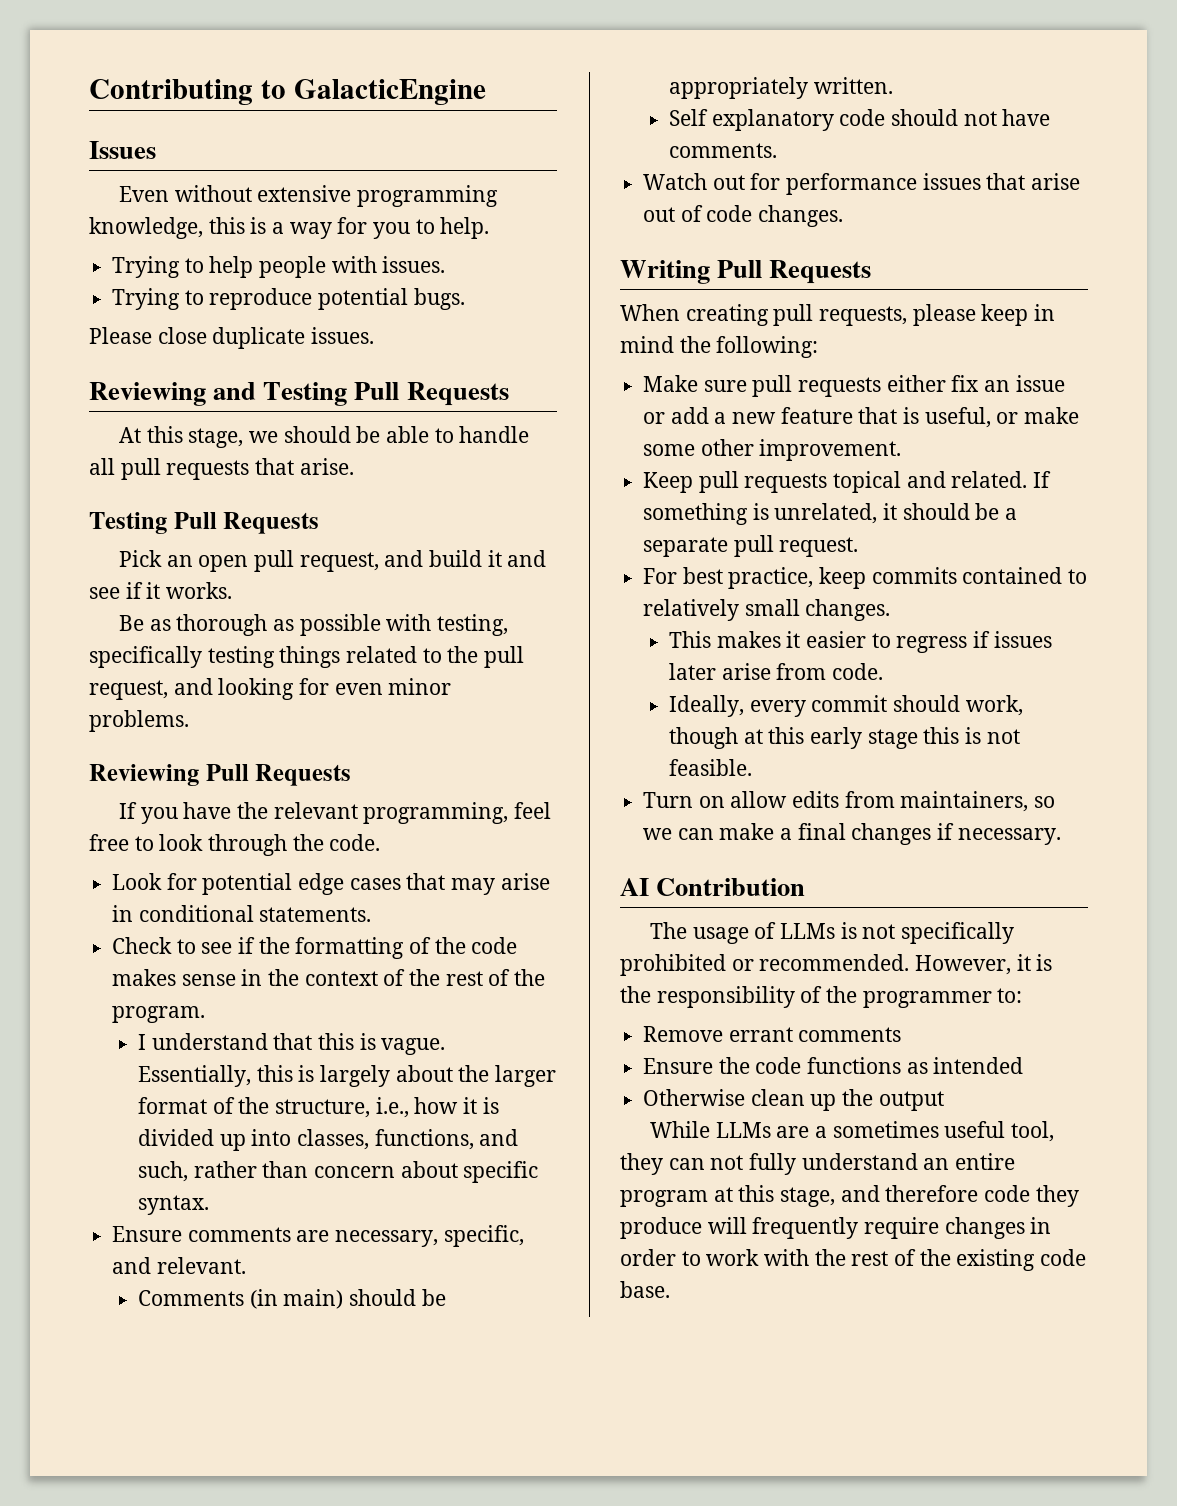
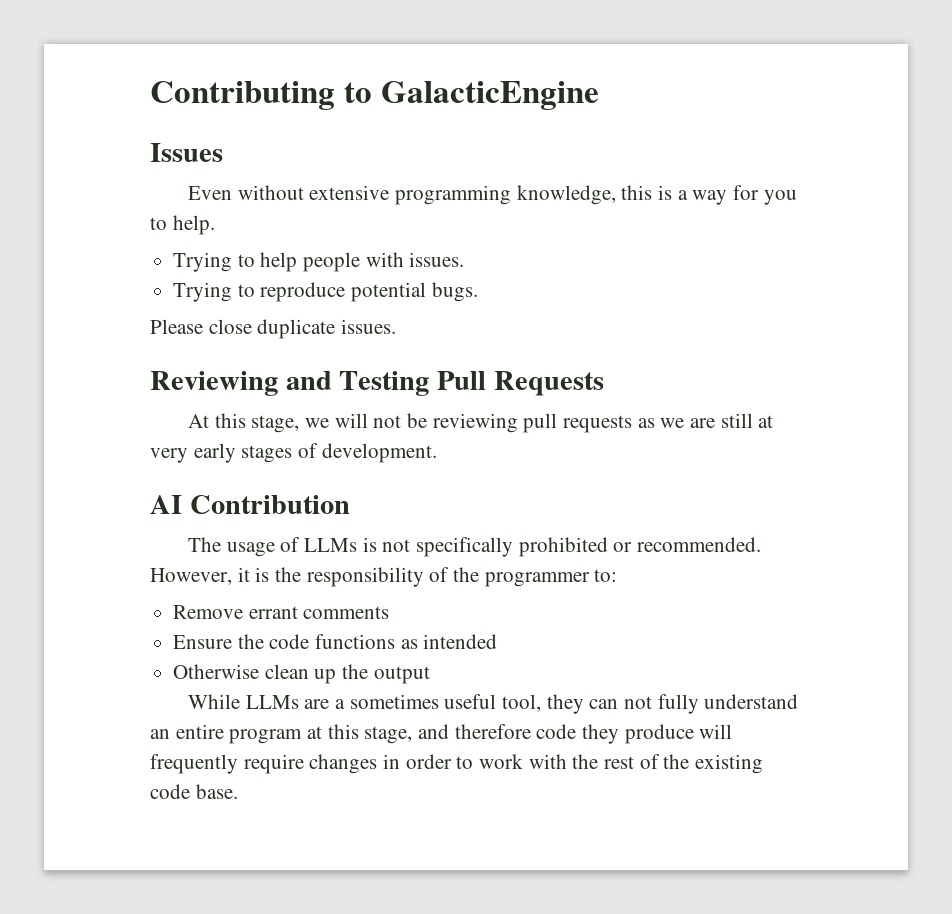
- At this stage, we should be able to handle all pull requests that arise.
- Testing Pull Requests
- Pick an open pull request, and build it and see if it works.
- Be as thorough as possible with testing, specifically testing things related to the pull request, and looking for even minor problems.
- Reviewing Pull Requests
- If you have the relevant programming, feel free to look through the code.
- Look for potential edge cases that may arise in conditional statements.
- Check to see if the formatting of the code makes sense in the context of the rest of the program.
- I understand that this is vague. Essentially, this is largely about the larger format of the structure, i.e., how it is divided up into classes, functions, and such, rather than concern about specific syntax.
- Ensure comments are necessary, specific, and relevant.
- Comments (in main) should be appropriately written.
- Self explanatory code should not have comments.
- Watch out for performance issues that arise out of code changes.
- Writing Pull Requests
- When creating pull requests, please keep in mind the following:
- Make sure pull requests either fix an issue or add a new feature that is useful, or make some other improvement.
- Keep pull requests topical and related. If something is unrelated, it should be a separate pull request.
- For best practice, keep commits contained to relatively small changes.
- This makes it easier to regress if issues later arise from code.
- Ideally, every commit should work, though at this early stage this is not feasible.
- Turn on allow edits from maintainers, so we can make a final changes if necessary.
+ At this stage, we will not be reviewing pull requests as we are still at very early stages of development.

